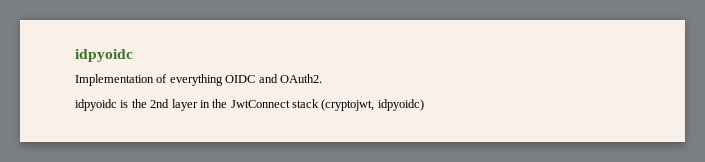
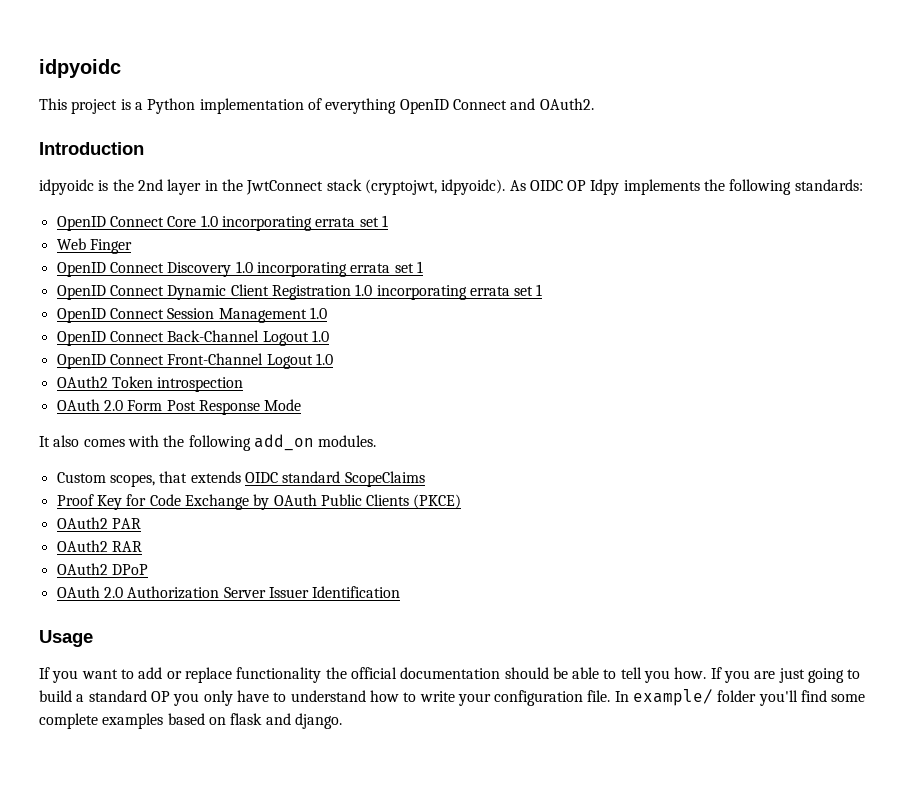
- Implementation of everything OIDC and OAuth2.
+ This project is a Python implementation of everything OpenID Connect and OAuth2.
+ Introduction
- idpyoidc is the 2nd layer in the JwtConnect stack (cryptojwt, idpyoidc)
+ idpyoidc is the 2nd layer in the JwtConnect stack (cryptojwt, idpyoidc). As OIDC OP Idpy implements the following standards:
+ OpenID Connect Core 1.0 incorporating errata set 1
+ Web Finger
+ OpenID Connect Discovery 1.0 incorporating errata set 1
+ OpenID Connect Dynamic Client Registration 1.0 incorporating errata set 1
+ OpenID Connect Session Management 1.0
+ OpenID Connect Back-Channel Logout 1.0
+ OpenID Connect Front-Channel Logout 1.0
+ OAuth2 Token introspection
+ OAuth 2.0 Form Post Response Mode
+ It also comes with the following add_on modules.
+ Custom scopes, that extends OIDC standard ScopeClaims
+ Proof Key for Code Exchange by OAuth Public Clients (PKCE)
+ OAuth2 PAR
+ OAuth2 RAR
+ OAuth2 DPoP
+ OAuth 2.0 Authorization Server Issuer Identification
+ Usage
+ If you want to add or replace functionality the official documentation should be able to tell you how. If you are just going to build a standard OP you only have to understand how to write your configuration file. In example/ folder you'll find some complete examples based on flask and django.

